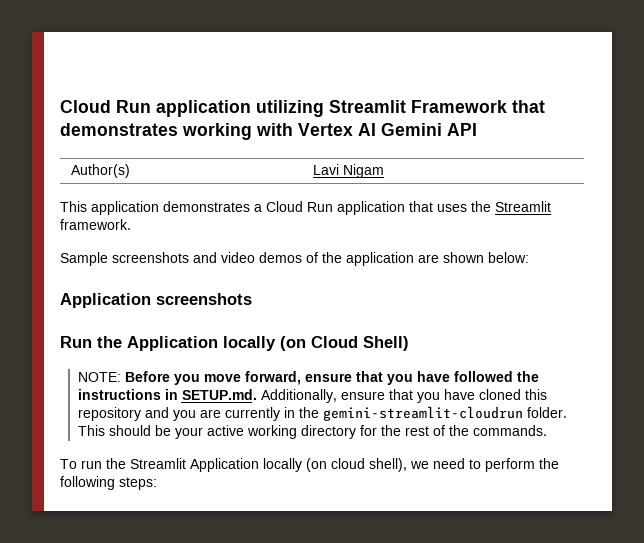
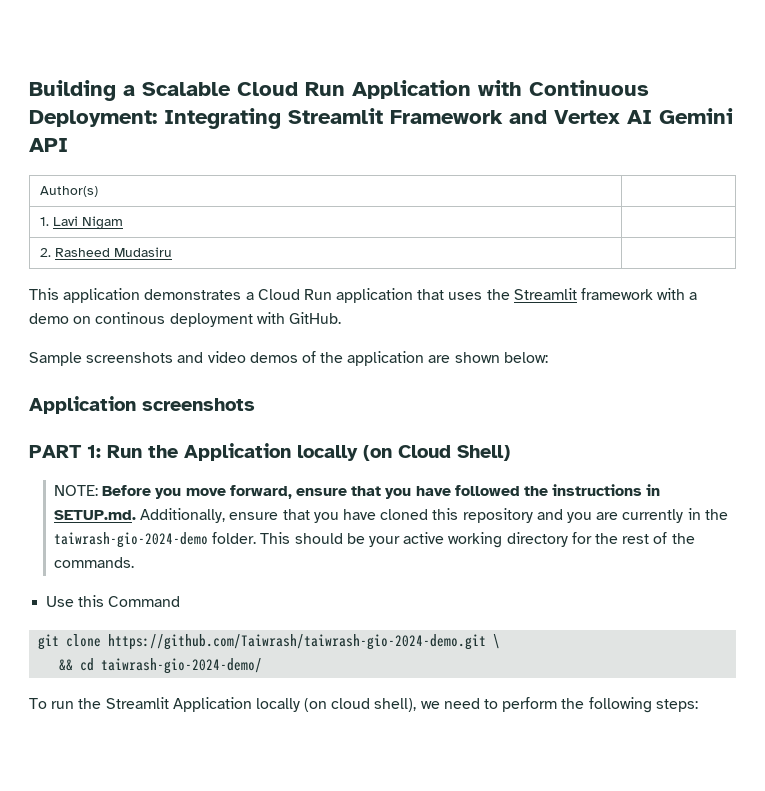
- Cloud Run application utilizing Streamlit Framework that demonstrates working with Vertex AI Gemini API
+ Building a Scalable Cloud Run Application with Continuous Deployment: Integrating Streamlit Framework and Vertex AI Gemini API
- Author(s) | Lavi Nigam
+ Author(s) |
+ 1. Lavi Nigam |
+ 2. Rasheed Mudasiru |
- This application demonstrates a Cloud Run application that uses the Streamlit framework.
+ This application demonstrates a Cloud Run application that uses the Streamlit framework with a demo on continous deployment with GitHub.
- Run the Application locally (on Cloud Shell)
+ PART 1: Run the Application locally (on Cloud Shell)
- NOTE: Before you move forward, ensure that you have followed the instructions in SETUP.md. Additionally, ensure that you have cloned this repository and you are currently in the gemini-streamlit-cloudrun folder.
+ NOTE: Before you move forward, ensure that you have followed the instructions in SETUP.md. Additionally, ensure that you have cloned this repository and you are currently in the taiwrash-gio-2024-demo folder.
+ Use this Command
+ git clone https://github.com/Taiwrash/taiwrash-gio-2024-demo.git \
+ && cd taiwrash-gio-2024-demo/

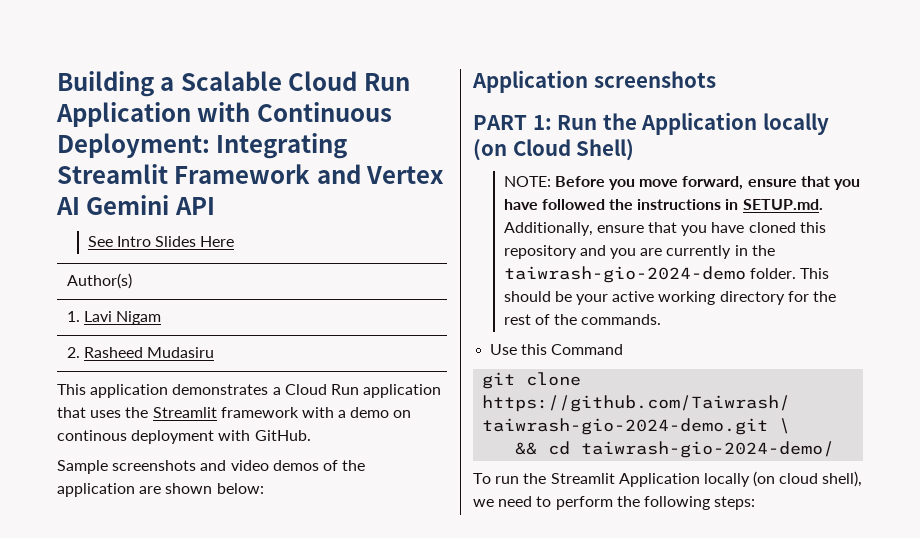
+ See Intro Slides Here

